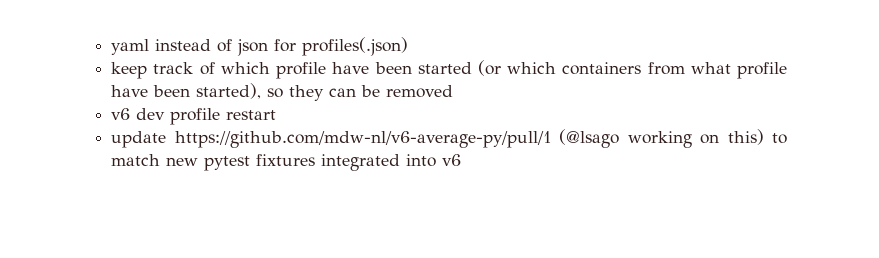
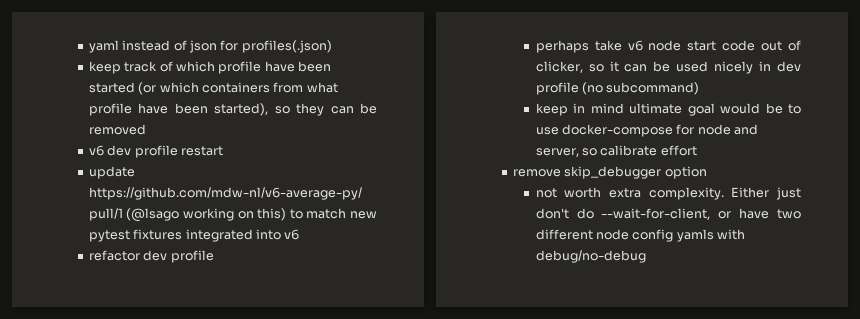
+ refactor dev profile
+ perhaps take v6 node start code out of clicker, so it can be used nicely in dev profile (no subcommand)
+ keep in mind ultimate goal would be to use docker-compose for node and server, so calibrate effort
+ remove skip_debugger option
+ not worth extra complexity. Either just don't do --wait-for-client, or have two different node config yamls with debug/no-debug

